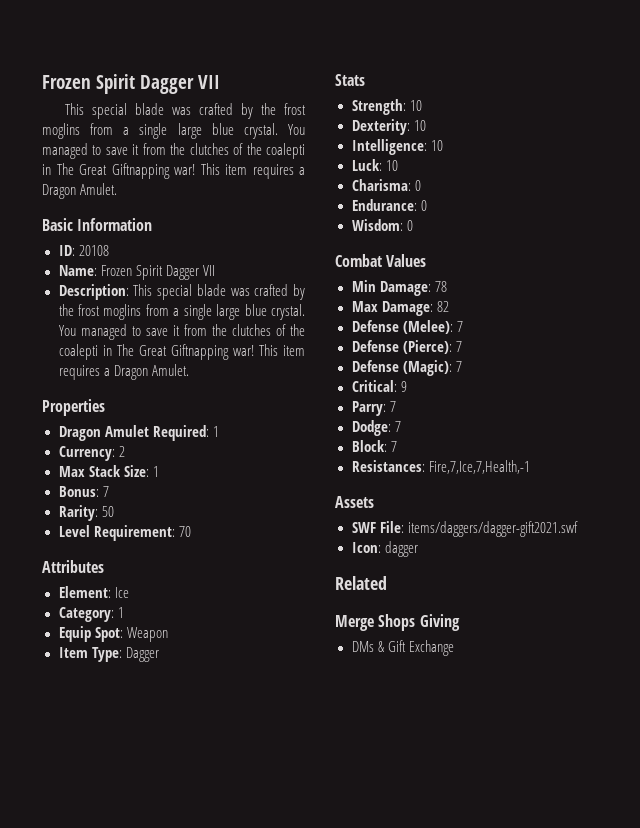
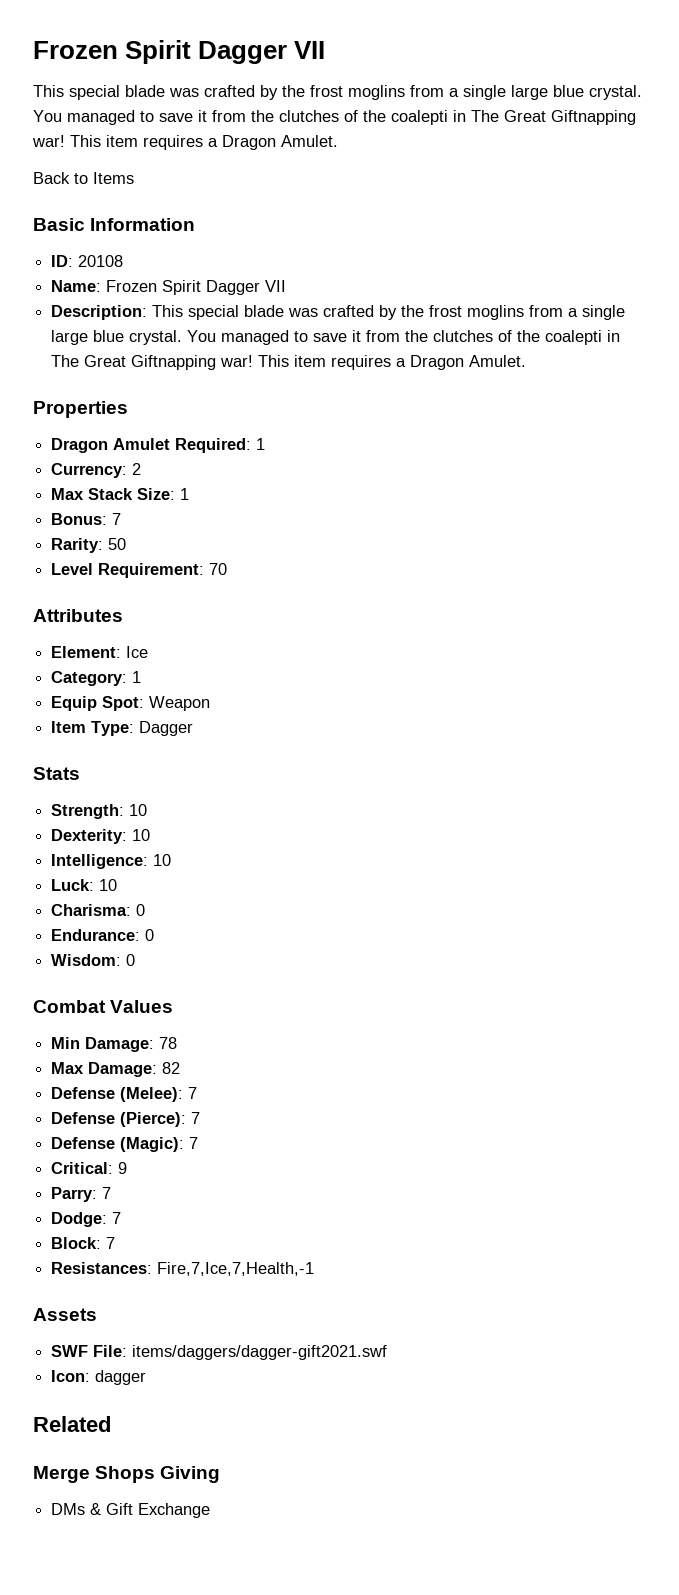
+ Back to Items

